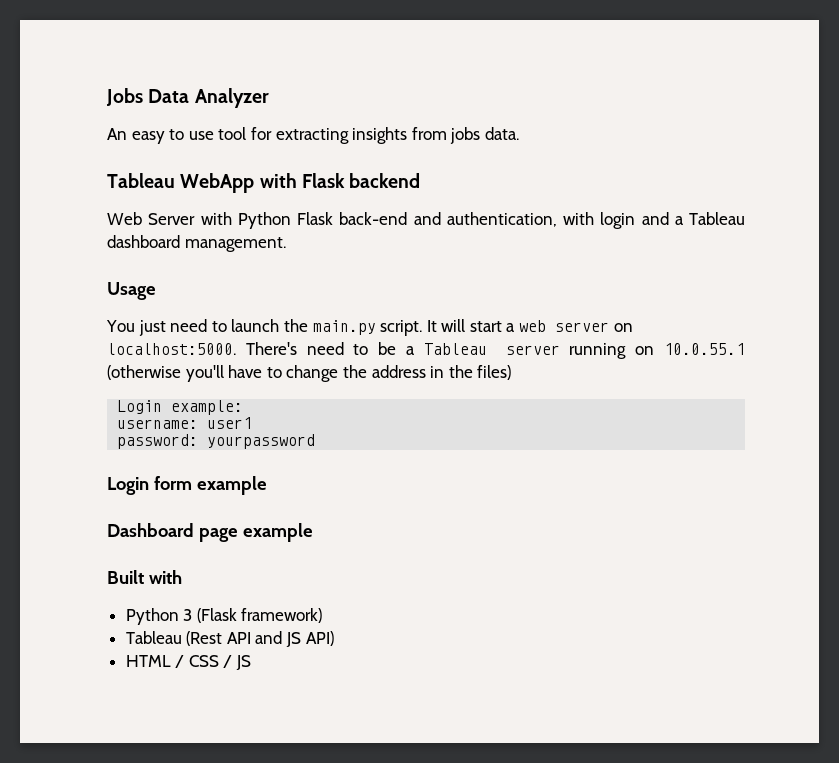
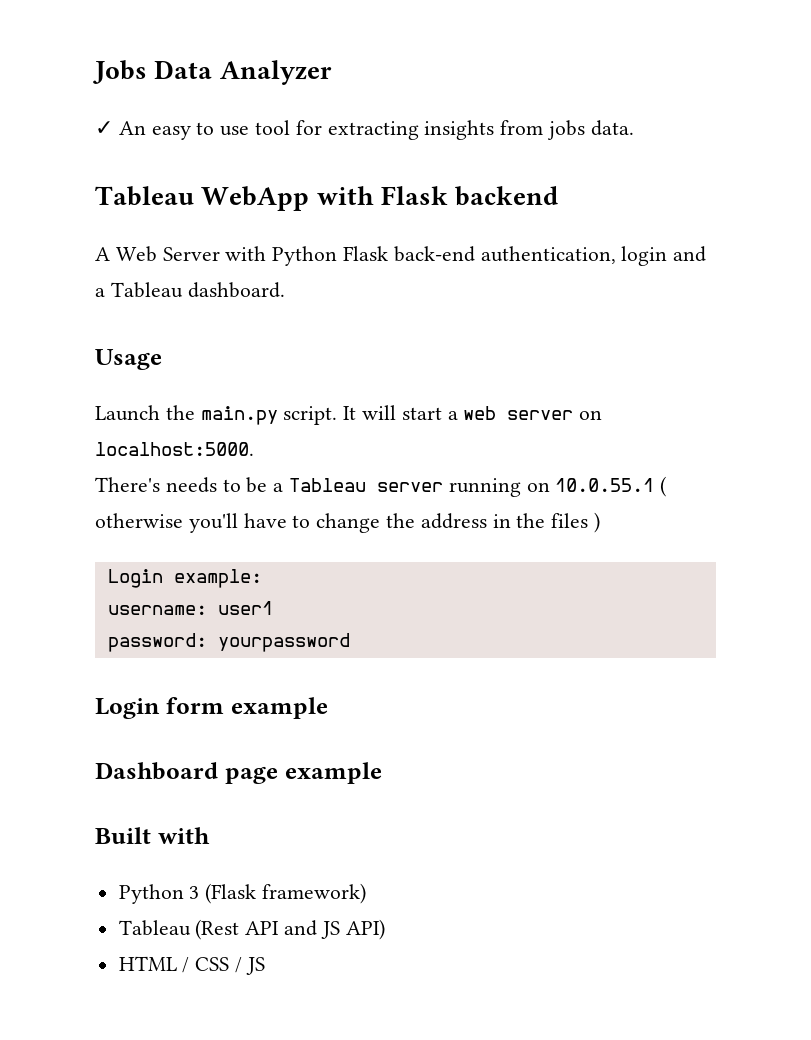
- An easy to use tool for extracting insights from jobs data.
+ ✓ An easy to use tool for extracting insights from jobs data.
- Web Server with Python Flask back-end and authentication, with login and a Tableau dashboard management.
+ A Web Server with Python Flask back-end authentication, login and a Tableau dashboard.
- You just need to launch the main.py script.
+ Launch the main.py script.
- It will start a web server on localhost:5000. There's need to be a Tableau server running on 10.0.55.1 (otherwise you'll have to change the address in the files)
+ It will start a web server on localhost:5000.
+ There's needs to be a Tableau server running on 10.0.55.1 ( otherwise you'll have to change the address in the files )

